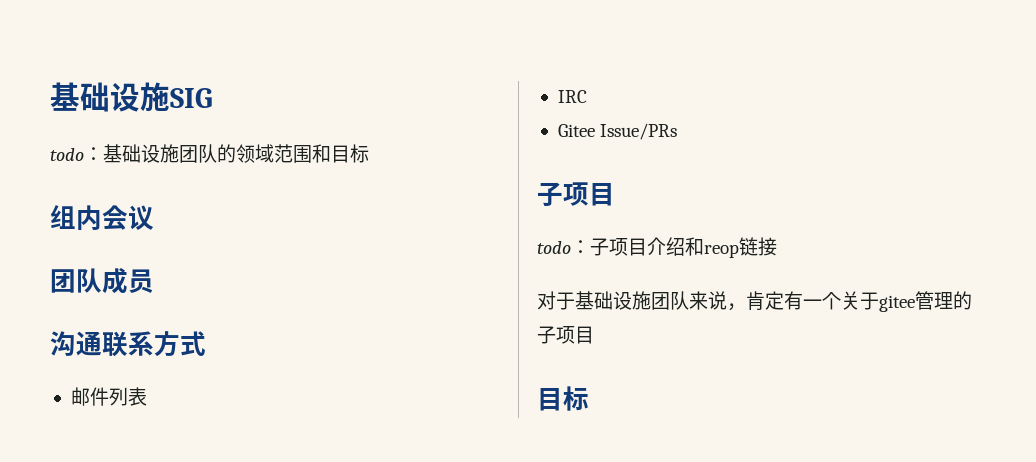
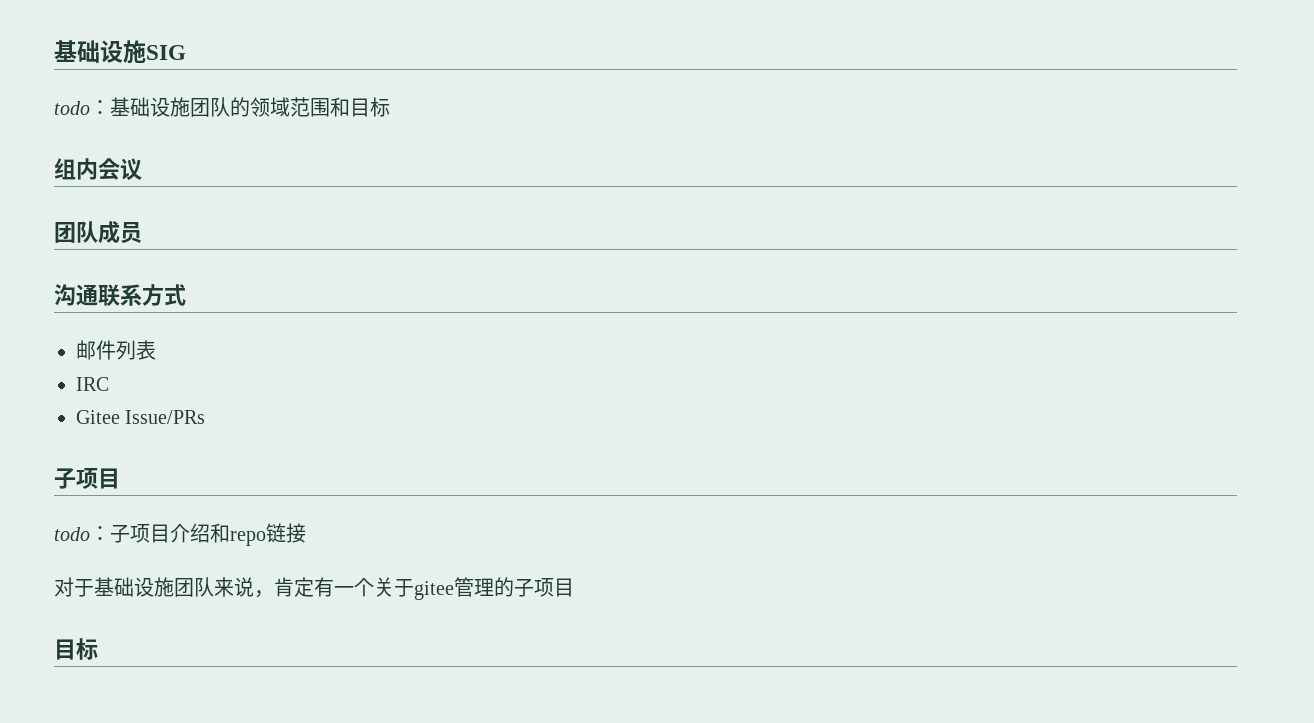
- todo：子项目介绍和reop链接
+ todo：子项目介绍和repo链接

